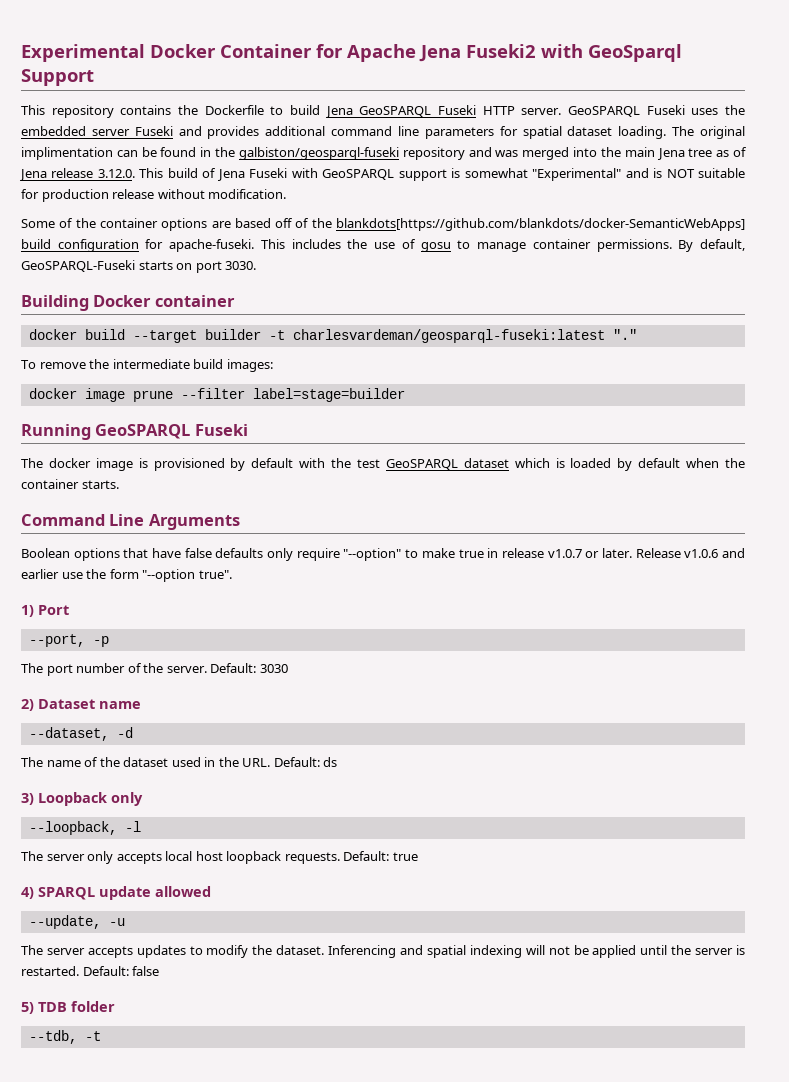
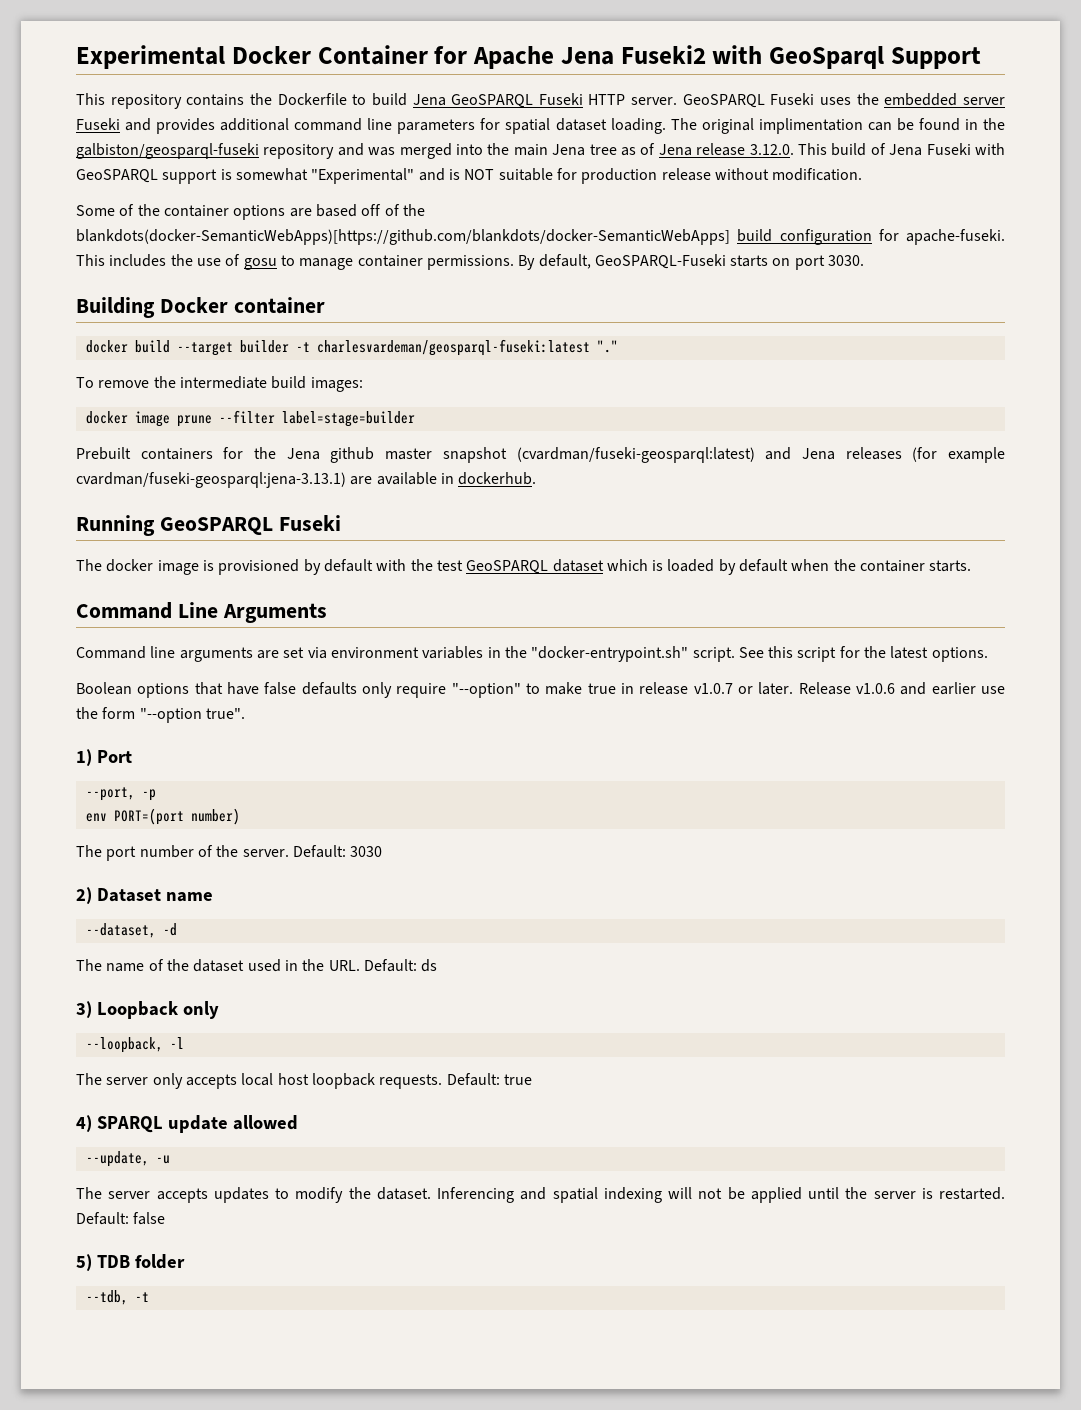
- Some of the container options are based off of the blankdots[https://github.com/blankdots/docker-SemanticWebApps] build configuration for apache-fuseki.
+ Some of the container options are based off of the blankdots(docker-SemanticWebApps)[https://github.com/blankdots/docker-SemanticWebApps] build configuration for apache-fuseki.
+ Prebuilt containers for the Jena github master snapshot (cvardman/fuseki-geosparql:latest) and Jena releases (for example cvardman/fuseki-geosparql:jena-3.13.1) are available in dockerhub.
+ Command line arguments are set via environment variables in the "docker-entrypoint.sh" script. See this script for the latest options.
+ env PORT=(port number)

